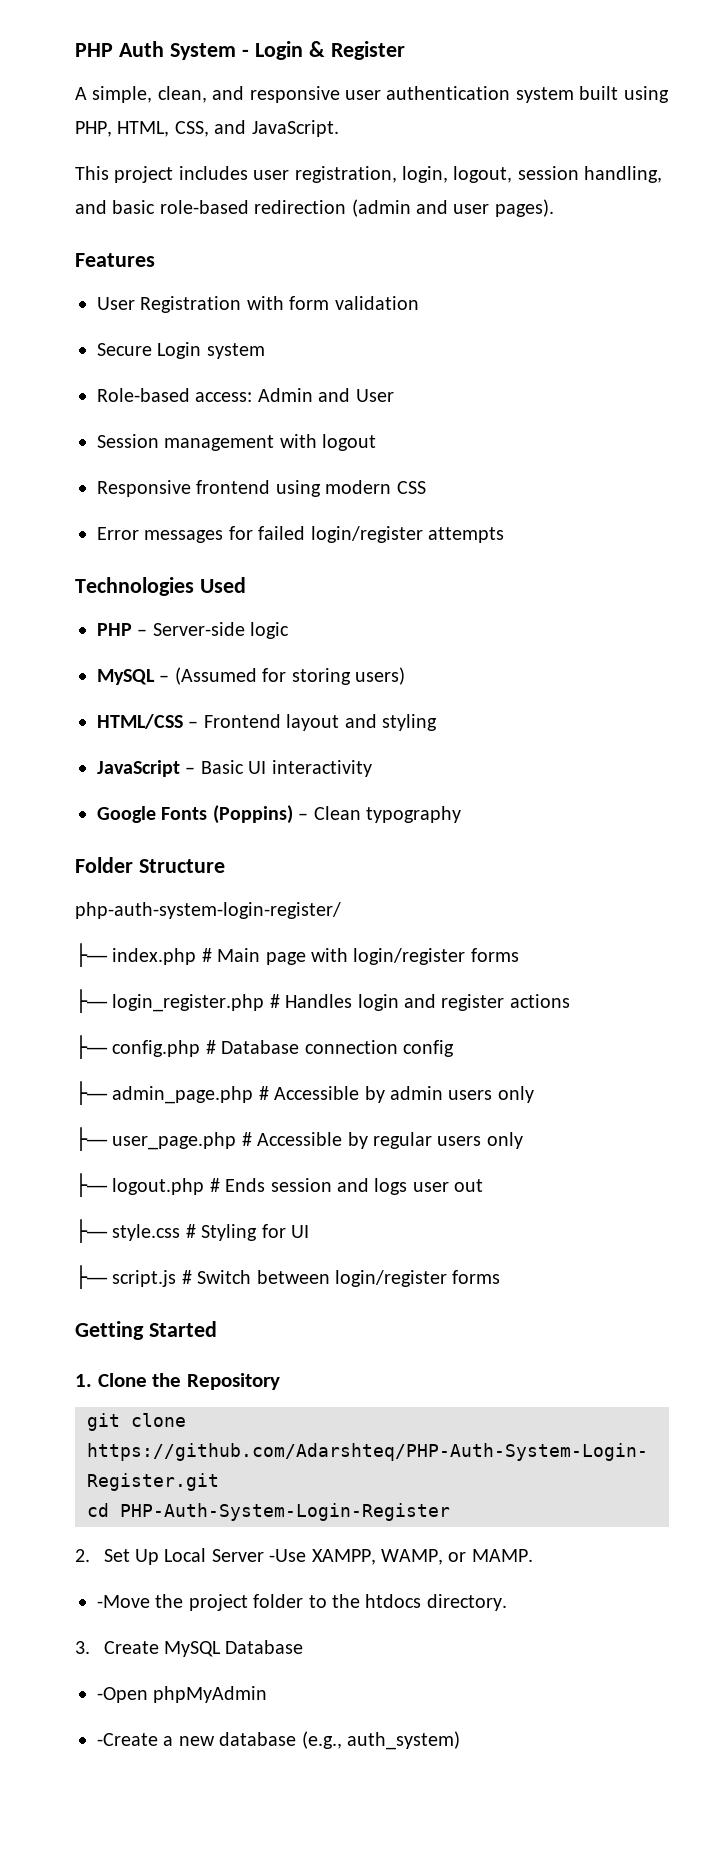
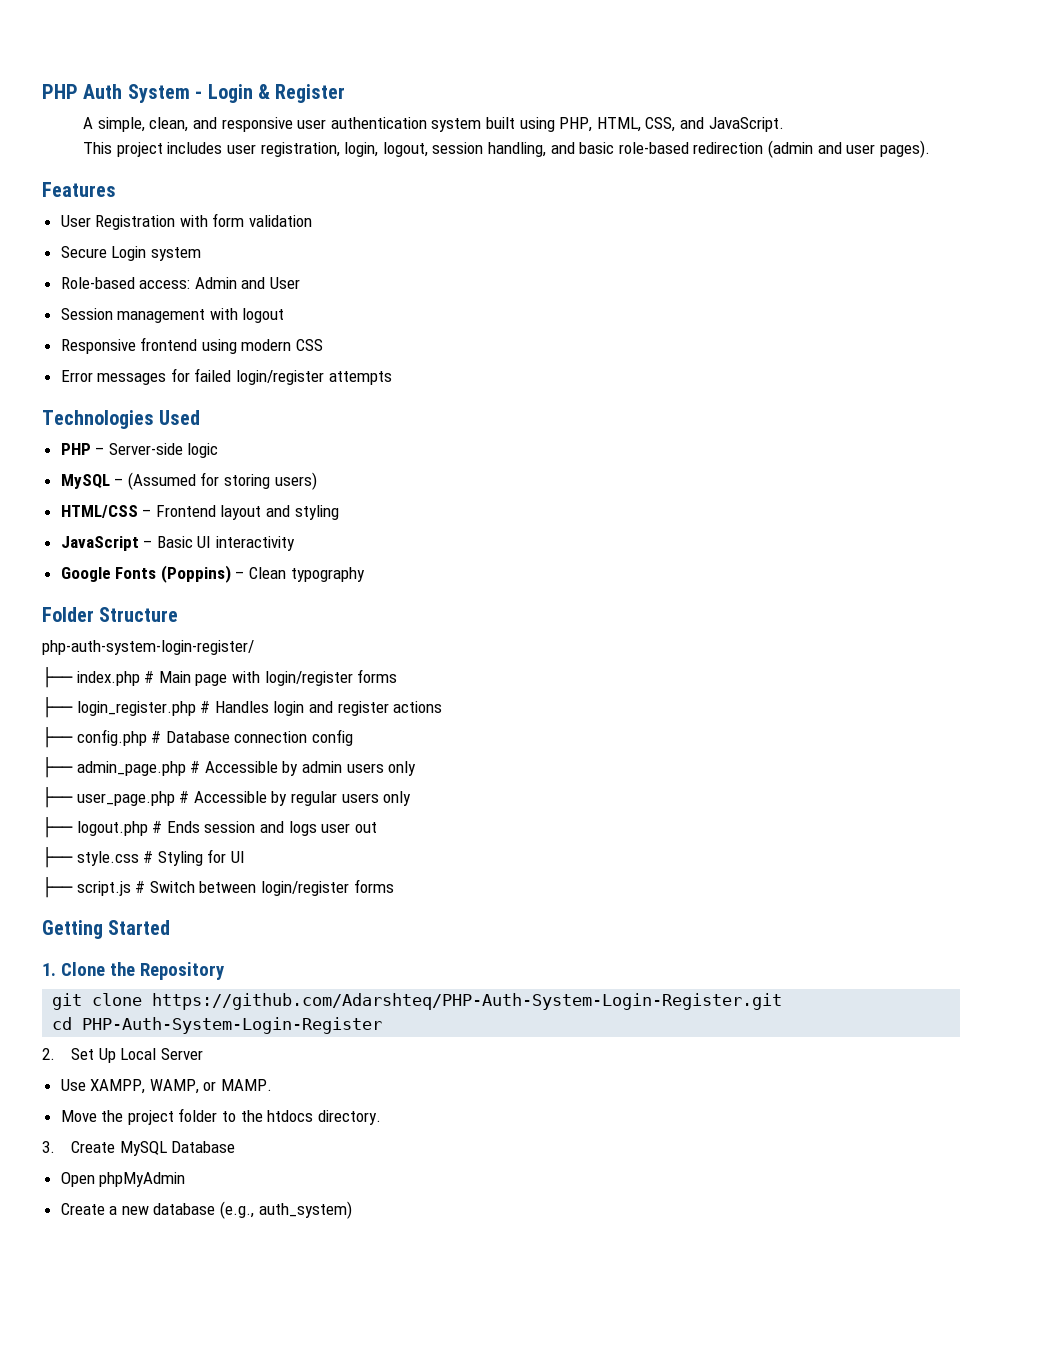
- 2. Set Up Local Server -Use XAMPP, WAMP, or MAMP.
+ 2. Set Up Local Server
+ Use XAMPP, WAMP, or MAMP.
- -Move the project folder to the htdocs directory.
+ Move the project folder to the htdocs directory.
- -Open phpMyAdmin
+ Open phpMyAdmin
- -Create a new database (e.g., auth_system)
+ Create a new database (e.g., auth_system)

